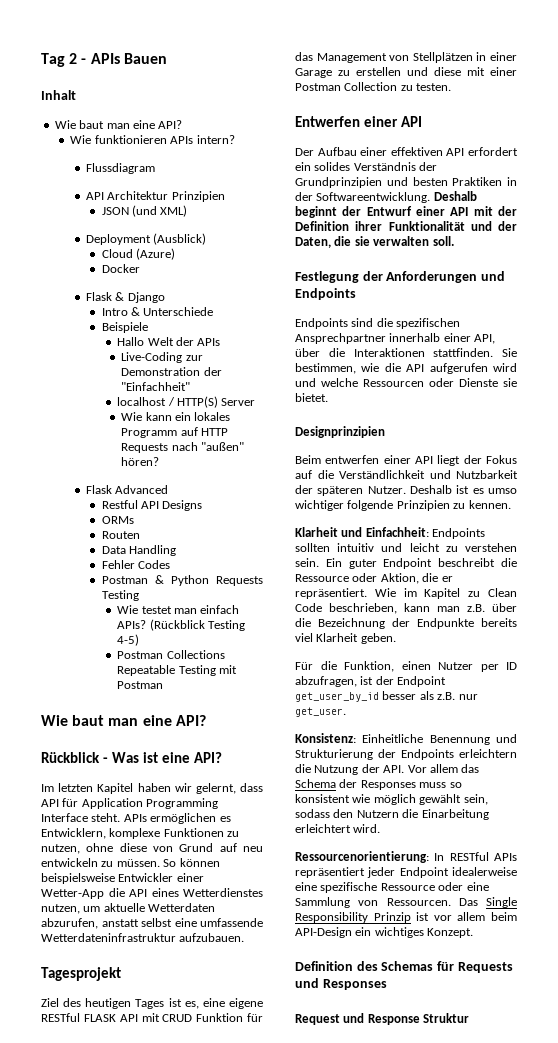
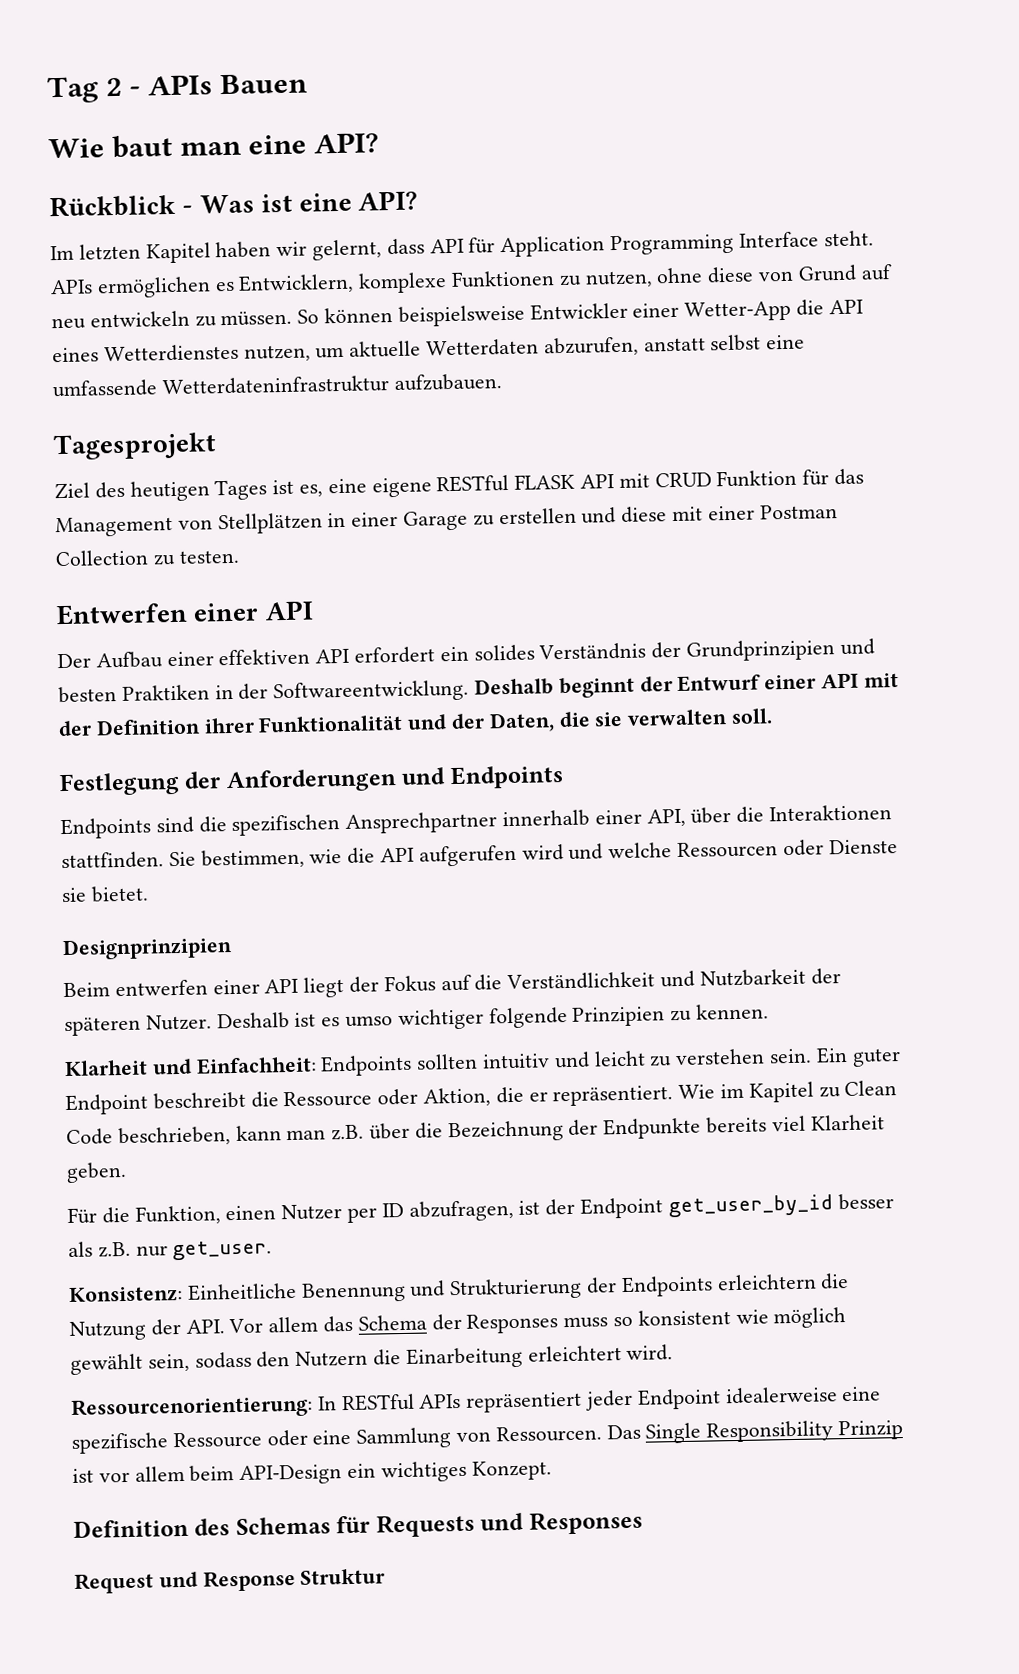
- Inhalt
- Wie baut man eine API?
- Wie funktionieren APIs intern?
- Flussdiagram
- API Architektur Prinzipien
- JSON (und XML)
- Deployment (Ausblick)
- Cloud (Azure)
- Docker
- Flask & Django
- Intro & Unterschiede
- Beispiele
- Hallo Welt der APIs
- Live-Coding zur Demonstration der "Einfachheit"
- localhost / HTTP(S) Server
- Wie kann ein lokales Programm auf HTTP Requests nach "außen" hören?
- Flask Advanced
- Restful API Designs
- ORMs
- Routen
- Data Handling
- Fehler Codes
- Postman & Python Requests Testing
- Wie testet man einfach APIs? (Rückblick Testing 4-5)
- Postman Collections Repeatable Testing mit Postman

